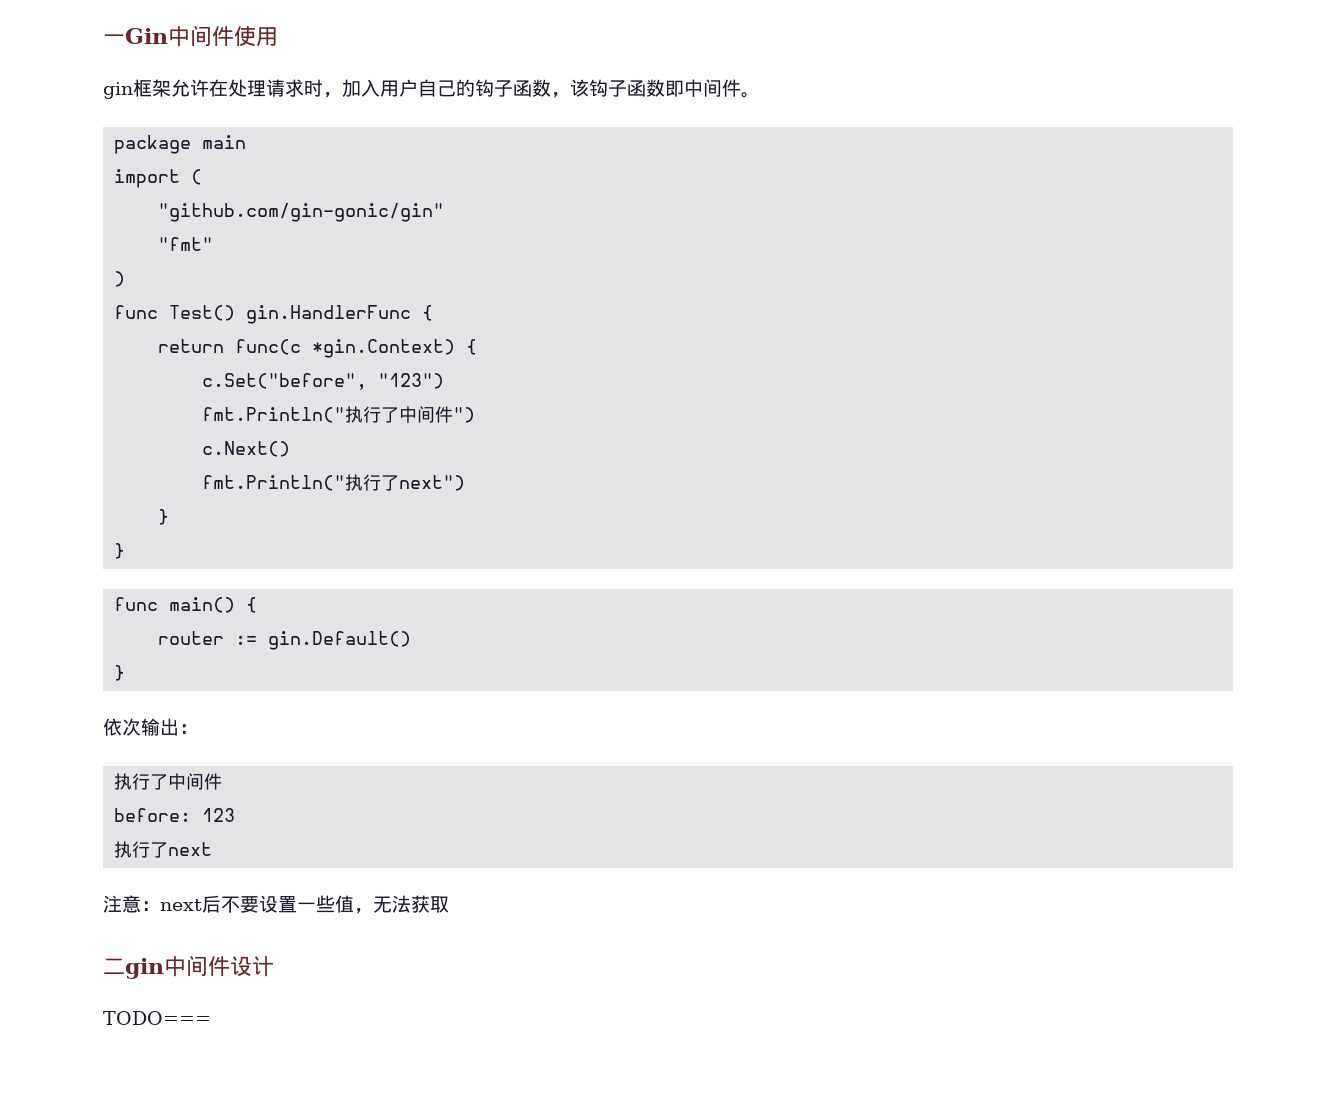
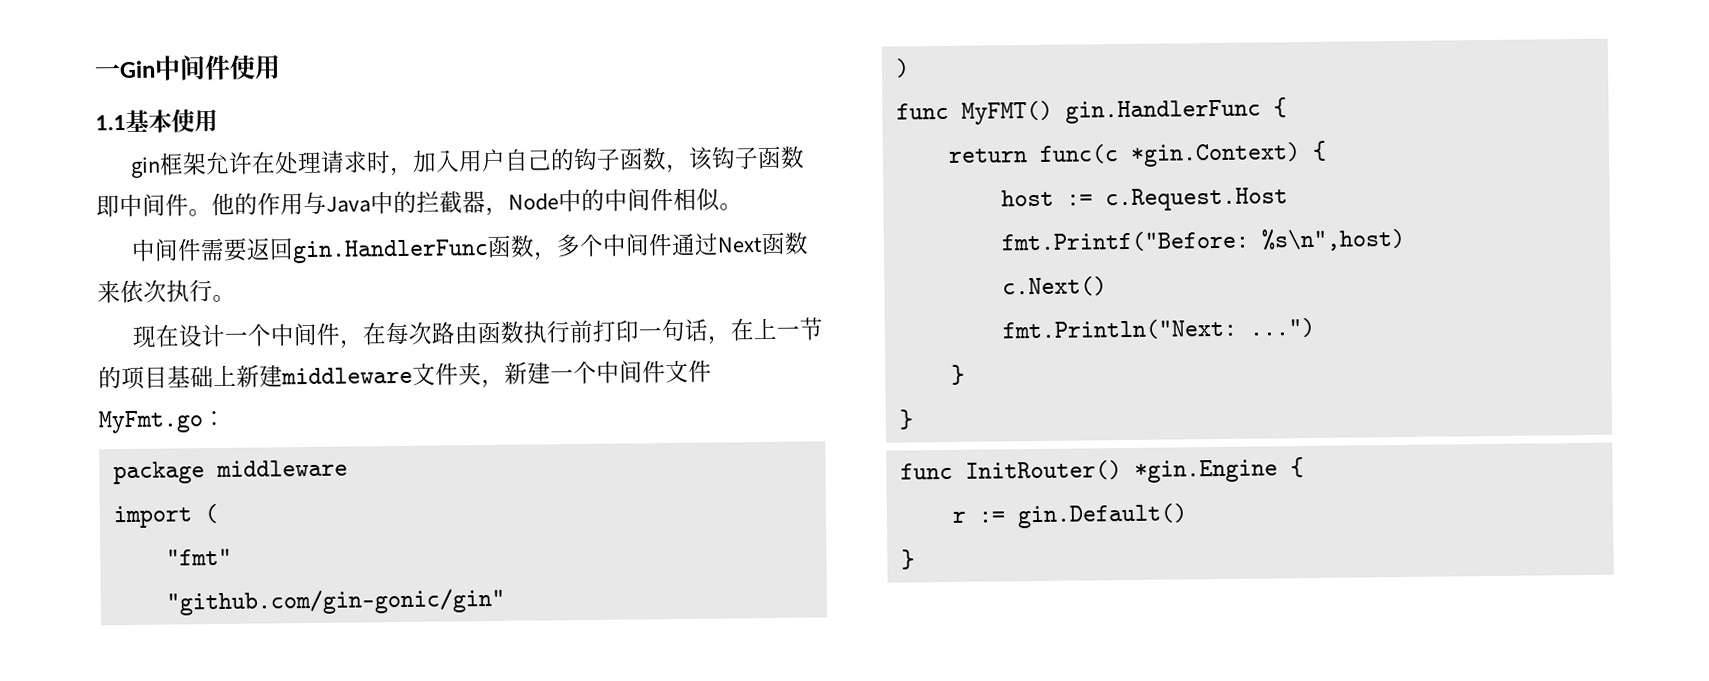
+ 1.1基本使用
+ 他的作用与Java中的拦截器，Node中的中间件相似。
+ 中间件需要返回gin.HandlerFunc函数，多个中间件通过Next函数来依次执行。
+ 现在设计一个中间件，在每次路由函数执行前打印一句话，在上一节的项目基础上新建middleware文件夹，新建一个中间件文件MyFmt.go：
- package main
+ package middleware
+ "fmt"
- "fmt"
- func Test() gin.HandlerFunc {
+ func MyFMT() gin.HandlerFunc {
- c.Set("before", "123")
- fmt.Println("执行了中间件")
+ host := c.Request.Host
+ fmt.Printf("Before: %s\n",host)
  c.Next()
- fmt.Println("执行了next")
+ fmt.Println("Next: ...")
- func main() {
- router := gin.Default()
+ func InitRouter() *gin.Engine {
+ r := gin.Default()
- 依次输出：
- 执行了中间件
- before: 123
- 执行了next
- 注意：next后不要设置一些值，无法获取
- 二gin中间件设计
- TODO===

